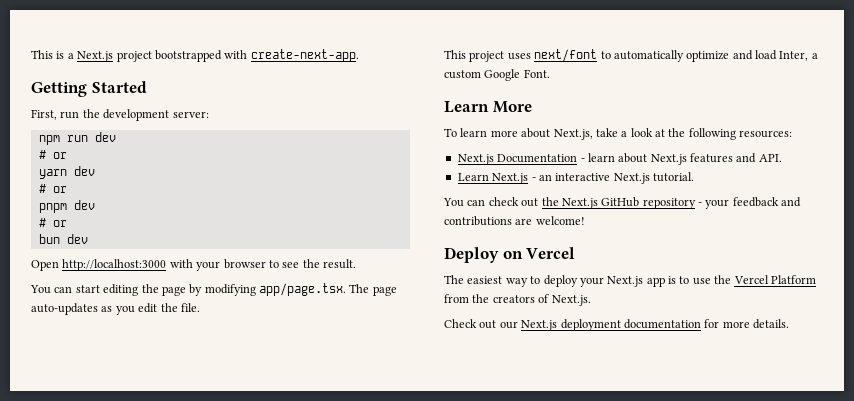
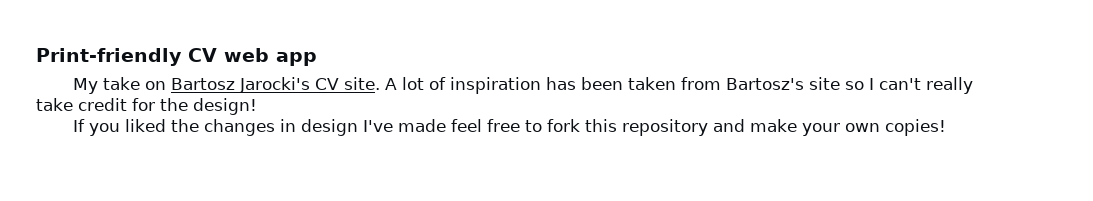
- This is a Next.js project bootstrapped with create-next-app.
- Getting Started
- First, run the development server:
- npm run dev
- # or
- yarn dev
- # or
- pnpm dev
- # or
- bun dev
- Open http://localhost:3000 with your browser to see the result.
- You can start editing the page by modifying app/page.tsx. The page auto-updates as you edit the file.
- This project uses next/font to automatically optimize and load Inter, a custom Google Font.
- Learn More
- To learn more about Next.js, take a look at the following resources:
- Next.js Documentation - learn about Next.js features and API.
- Learn Next.js - an interactive Next.js tutorial.
- You can check out the Next.js GitHub repository - your feedback and contributions are welcome!
- Deploy on Vercel
- The easiest way to deploy your Next.js app is to use the Vercel Platform from the creators of Next.js.
- Check out our Next.js deployment documentation for more details.
+ Print-friendly CV web app
+ My take on Bartosz Jarocki's CV site. A lot of inspiration has been taken from Bartosz's site so I can't really take credit for the design!
+ If you liked the changes in design I've made feel free to fork this repository and make your own copies!

